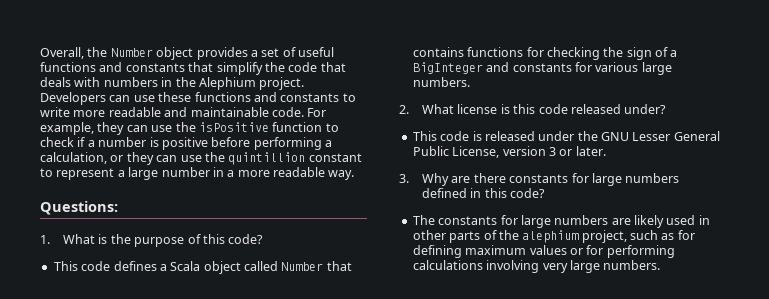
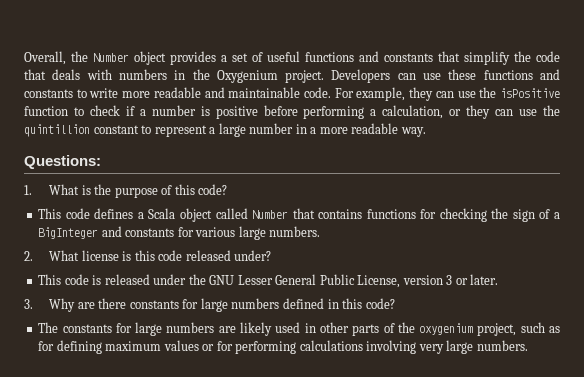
- Overall, the Number object provides a set of useful functions and constants that simplify the code that deals with numbers in the Alephium project.
+ Overall, the Number object provides a set of useful functions and constants that simplify the code that deals with numbers in the Oxygenium project.
- The constants for large numbers are likely used in other parts of the alephium project, such as for defining maximum values or for performing calculations involving very large numbers.
+ The constants for large numbers are likely used in other parts of the oxygenium project, such as for defining maximum values or for performing calculations involving very large numbers.

